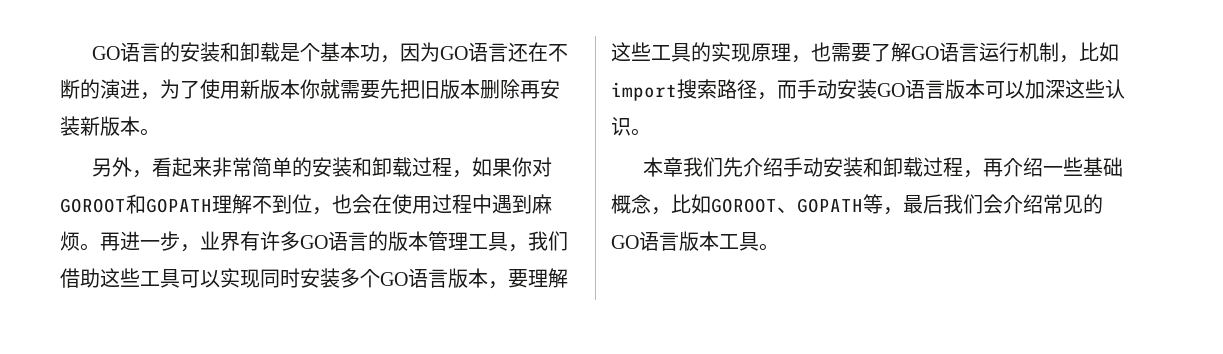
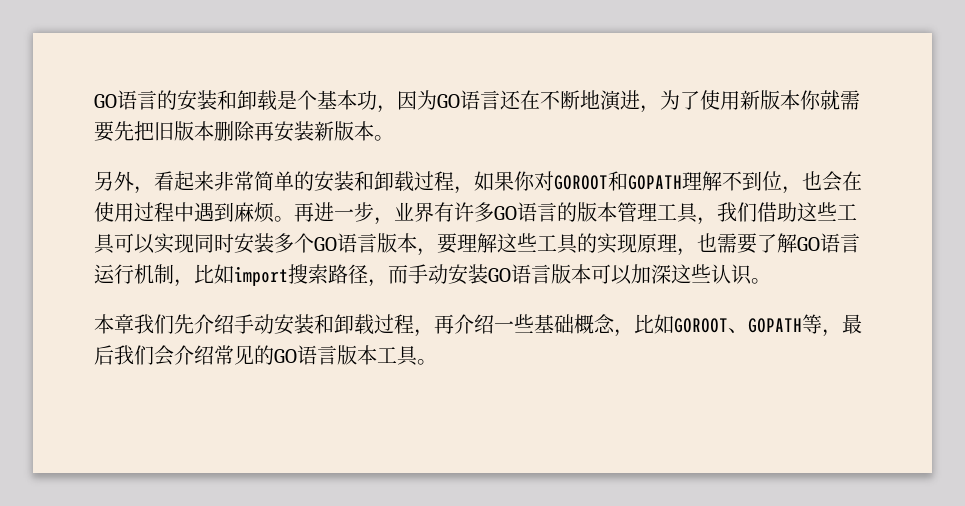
- GO语言的安装和卸载是个基本功，因为GO语言还在不断的演进，为了使用新版本你就需要先把旧版本删除再安装新版本。
+ GO语言的安装和卸载是个基本功，因为GO语言还在不断地演进，为了使用新版本你就需要先把旧版本删除再安装新版本。

